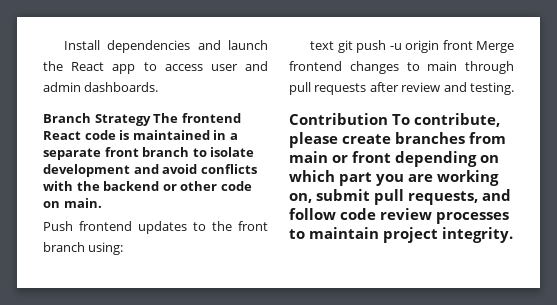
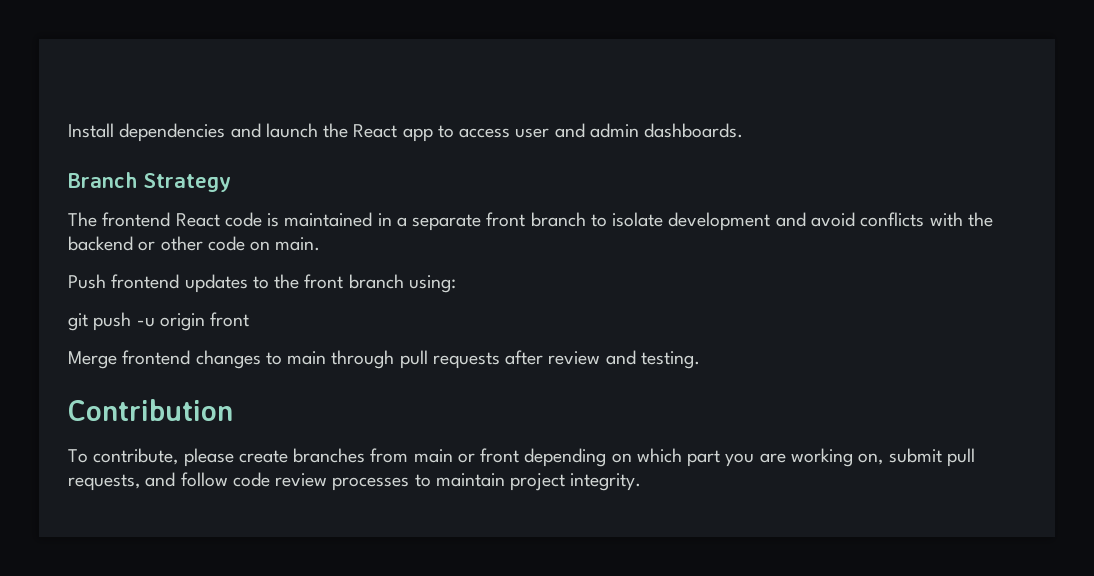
- Branch Strategy The frontend React code is maintained in a separate front branch to isolate development and avoid conflicts with the backend or other code on main.
+ Branch Strategy
+ The frontend React code is maintained in a separate front branch to isolate development and avoid conflicts with the backend or other code on main.
- text git push -u origin front Merge frontend changes to main through pull requests after review and testing.
+ git push -u origin front
+ Merge frontend changes to main through pull requests after review and testing.
- Contribution To contribute, please create branches from main or front depending on which part you are working on, submit pull requests, and follow code review processes to maintain project integrity.
+ Contribution
+ To contribute, please create branches from main or front depending on which part you are working on, submit pull requests, and follow code review processes to maintain project integrity.

